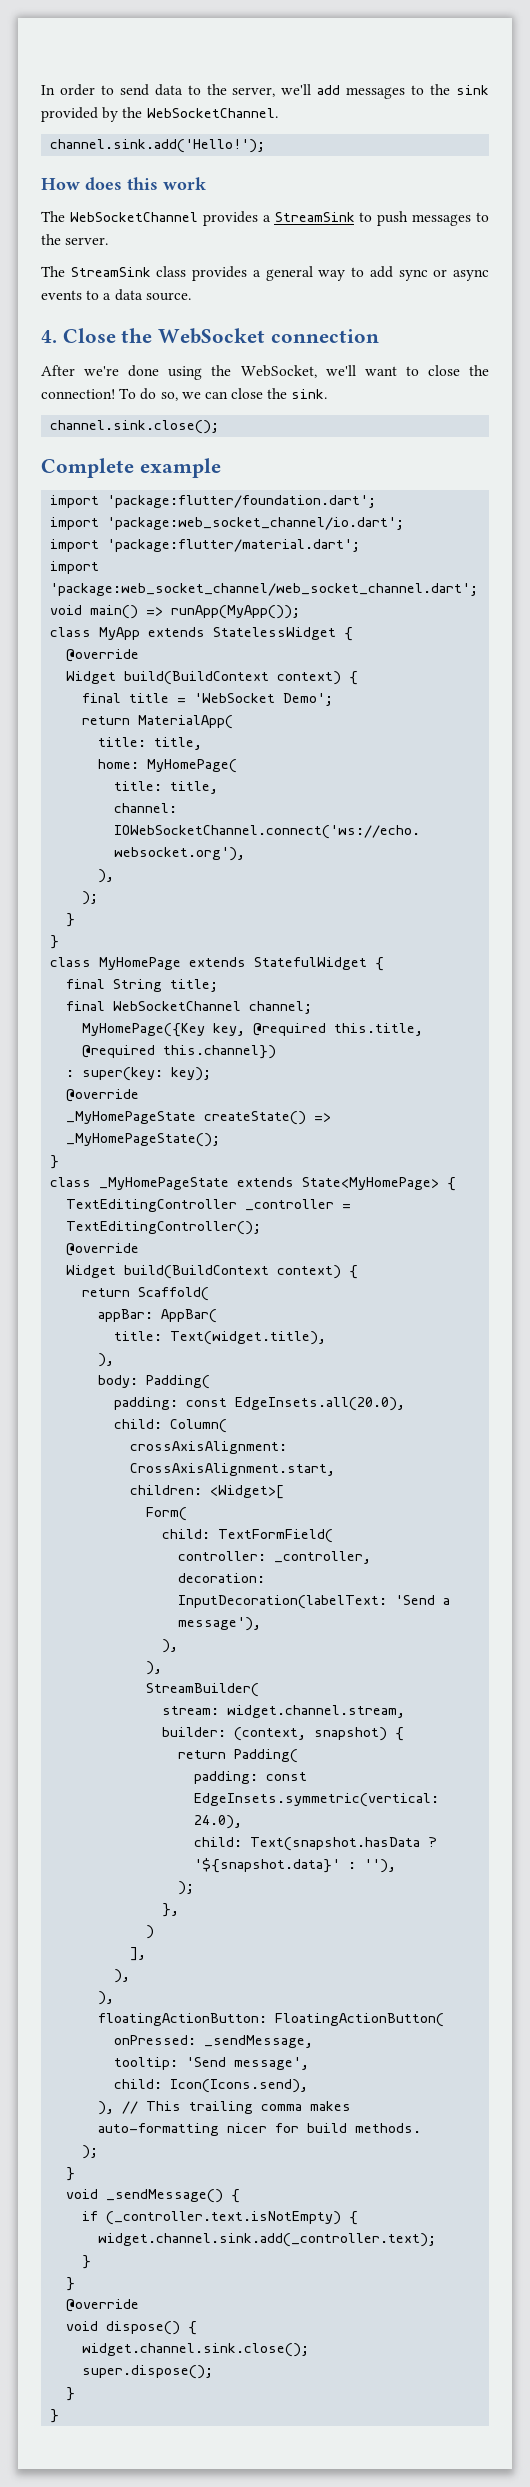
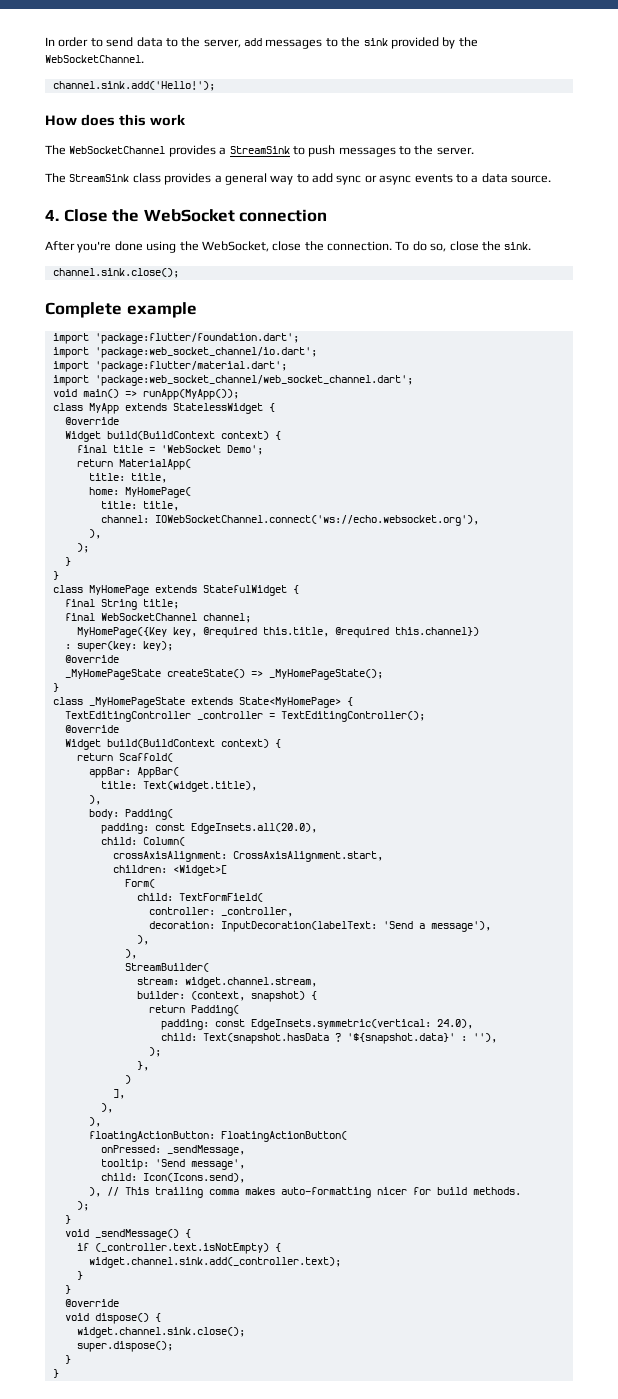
- In order to send data to the server, we'll add messages to the sink provided by the WebSocketChannel.
+ In order to send data to the server, add messages to the sink provided by the WebSocketChannel.
- After we're done using the WebSocket, we'll want to close the connection!
+ After you're done using the WebSocket, close the connection.
- To do so, we can close the sink.
+ To do so, close the sink.

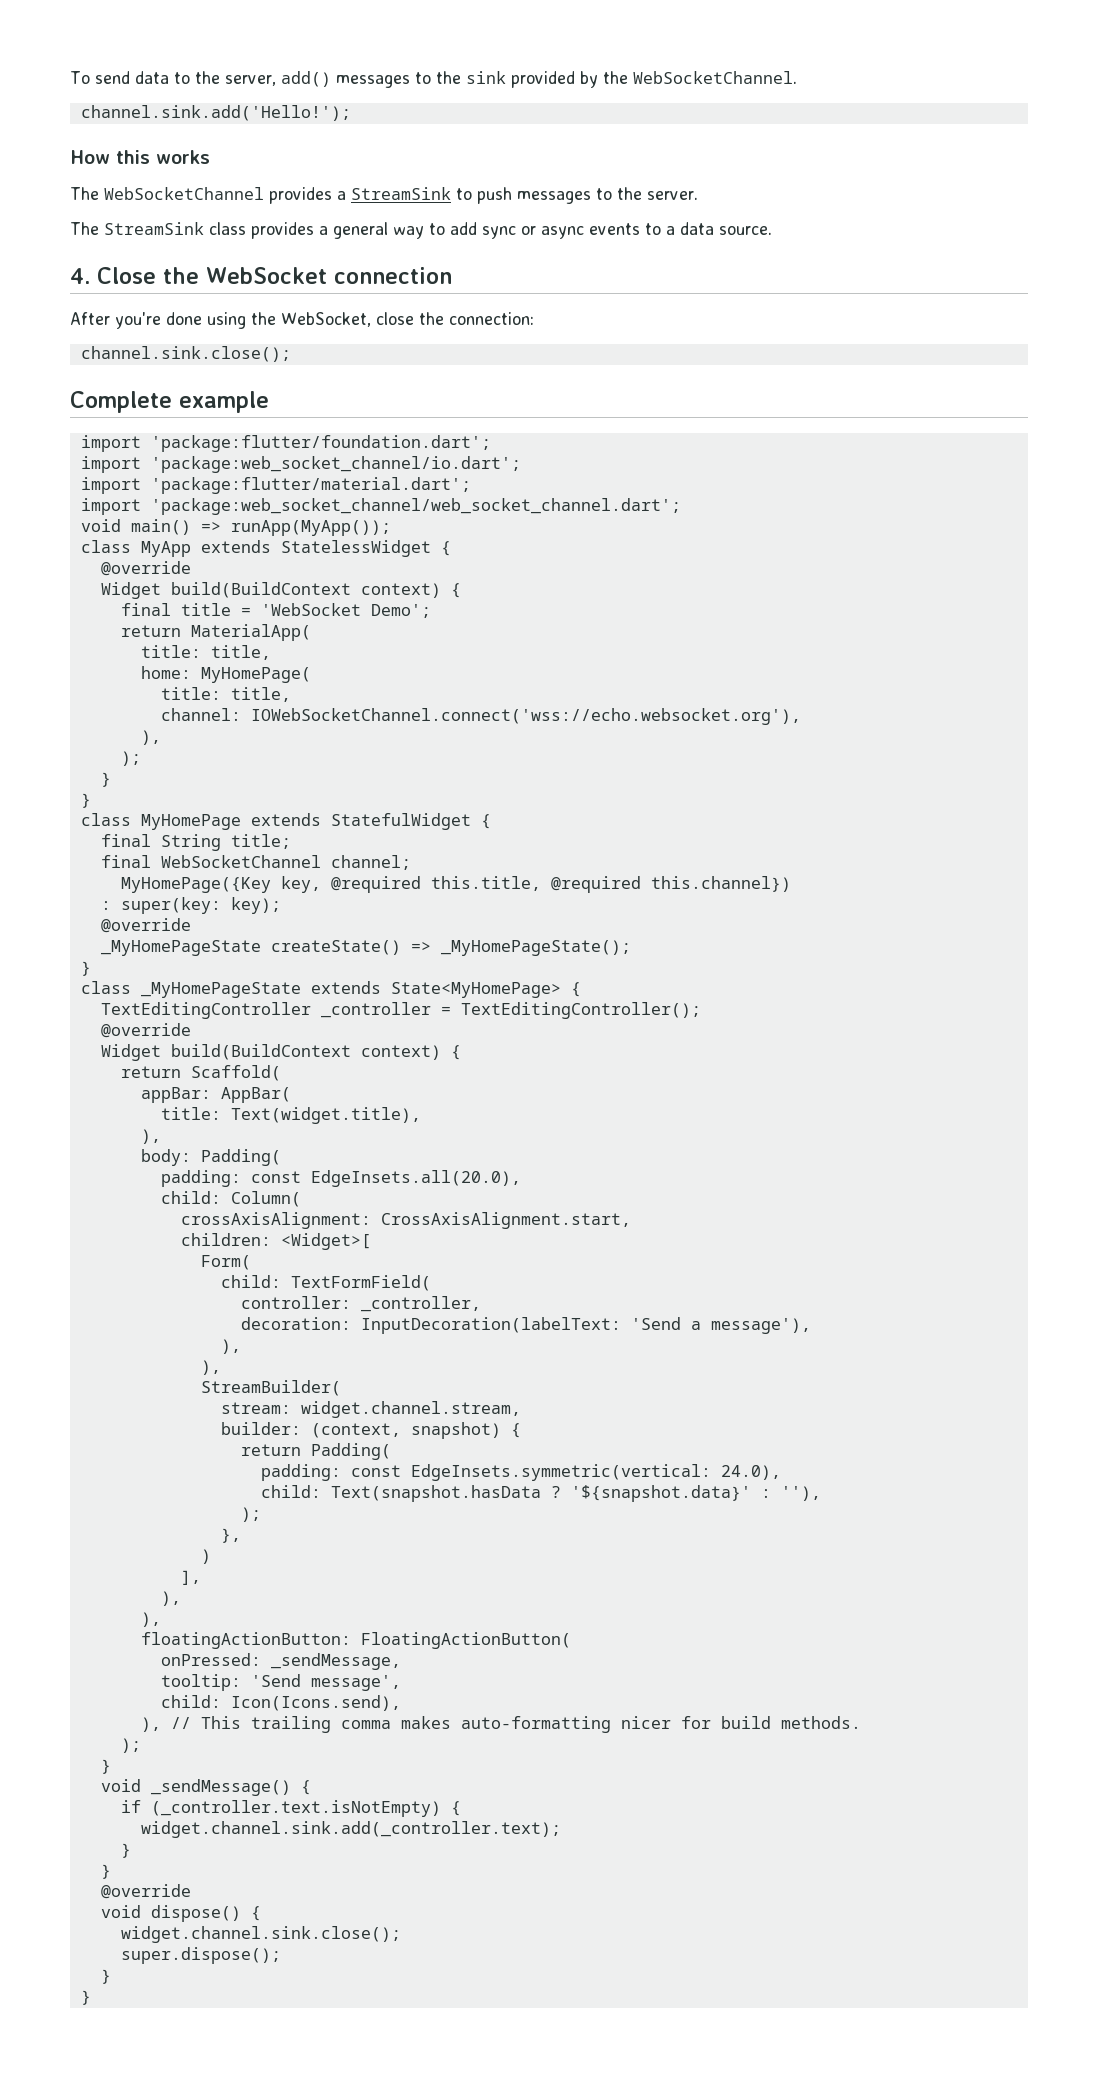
- In order to send data to the server, add messages to the sink provided by the WebSocketChannel.
+ To send data to the server, add() messages to the sink provided by the WebSocketChannel.
- How does this work
+ How this works
- After you're done using the WebSocket, close the connection. To do so, close the sink.
+ After you're done using the WebSocket, close the connection:
- channel: IOWebSocketChannel.connect('ws://echo.websocket.org'),
+ channel: IOWebSocketChannel.connect('wss://echo.websocket.org'),

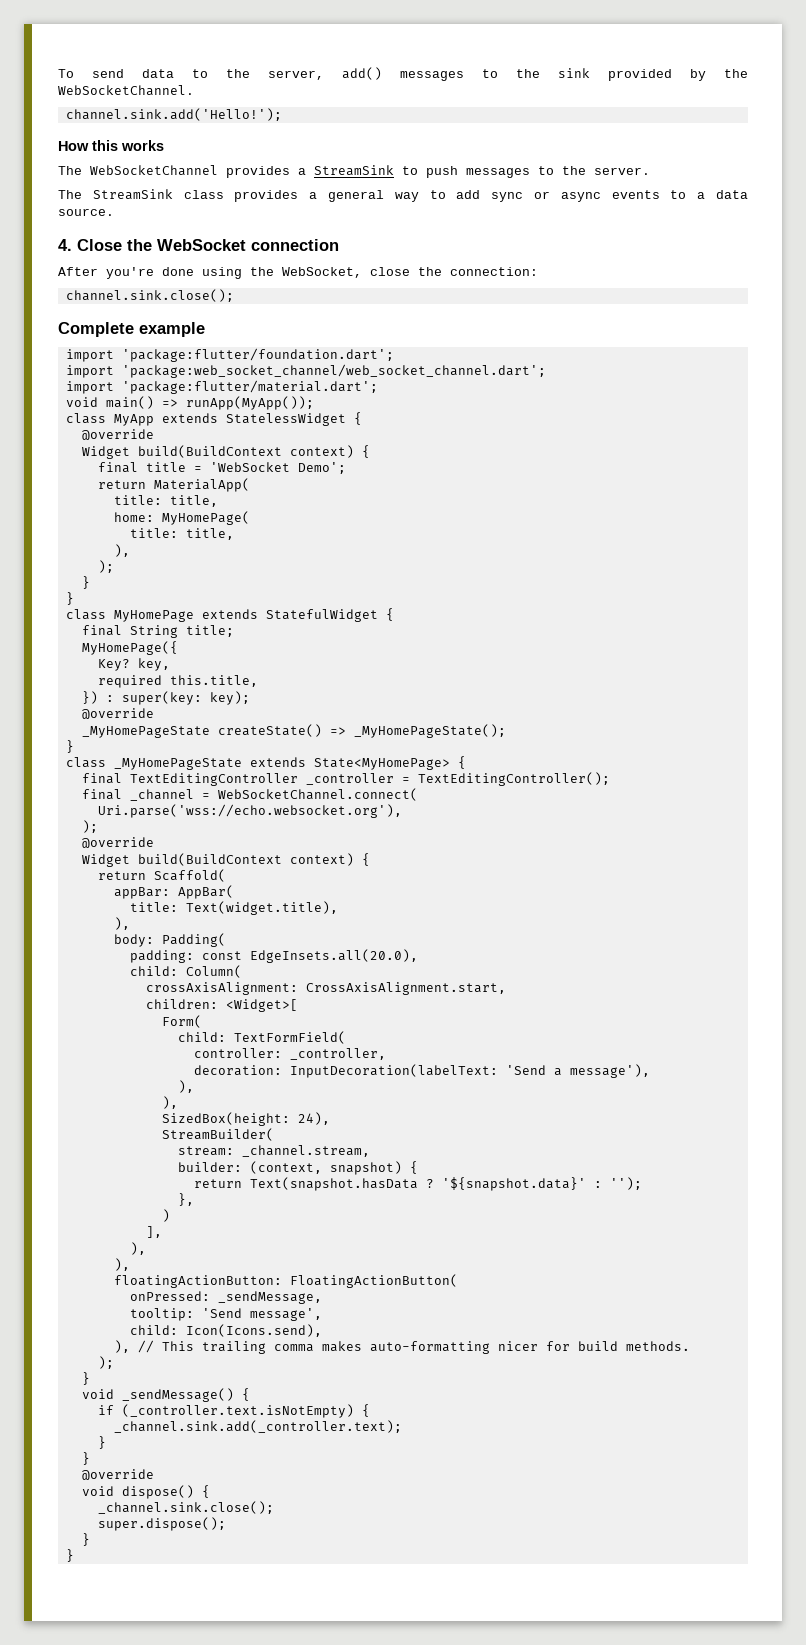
- import 'package:web_socket_channel/io.dart';
+ import 'package:web_socket_channel/web_socket_channel.dart';
- import 'package:web_socket_channel/web_socket_channel.dart';
- channel: IOWebSocketChannel.connect('wss://echo.websocket.org'),
- final WebSocketChannel channel;
- MyHomePage({Key key, @required this.title, @required this.channel})
- : super(key: key);
+ MyHomePage({
+ Key? key,
+ required this.title,
+ }) : super(key: key);
- TextEditingController _controller = TextEditingController();
+ final TextEditingController _controller = TextEditingController();
+ final _channel = WebSocketChannel.connect(
+ Uri.parse('wss://echo.websocket.org'),
+ );
+ SizedBox(height: 24),
- stream: widget.channel.stream,
+ stream: _channel.stream,
- return Padding(
- padding: const EdgeInsets.symmetric(vertical: 24.0),
- child: Text(snapshot.hasData ?
+ return Text(snapshot.hasData ?
- '${snapshot.data}' : ''),
- );
+ '${snapshot.data}' : '');
- widget.channel.sink.add(_controller.text);
+ _channel.sink.add(_controller.text);
- widget.channel.sink.close();
+ _channel.sink.close();

